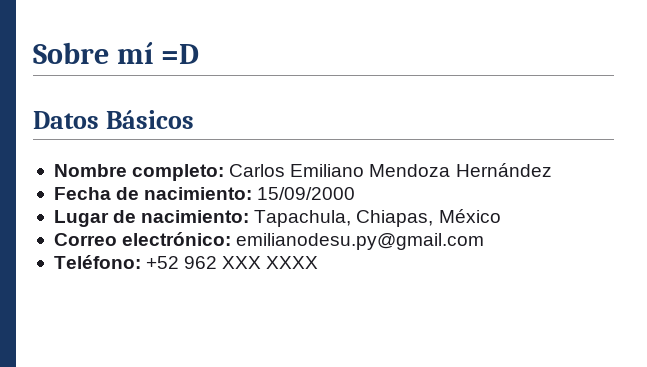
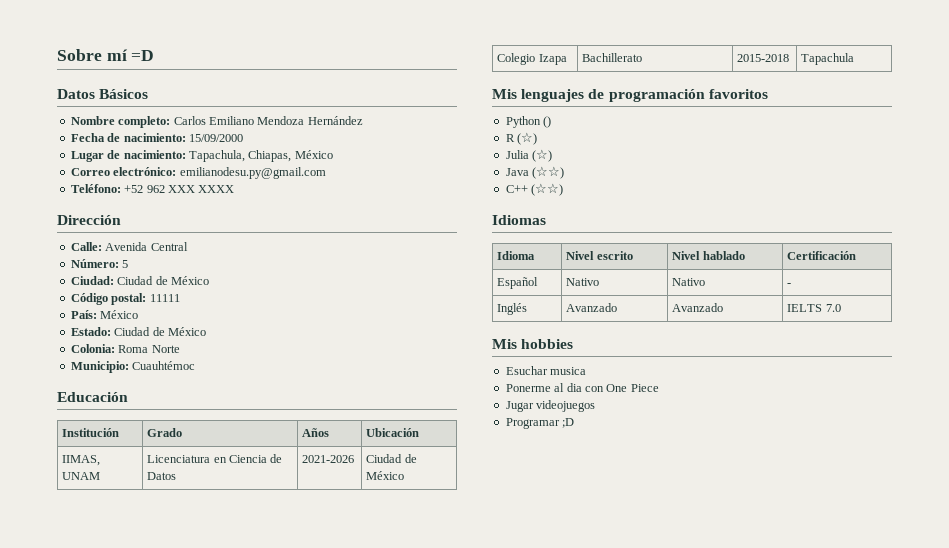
+ Dirección
+ Calle: Avenida Central
+ Número: 5
+ Ciudad: Ciudad de México
+ Código postal: 11111
+ País: México
+ Estado: Ciudad de México
+ Colonia: Roma Norte
+ Municipio: Cuauhtémoc
+ Educación
+ Institución | Grado | Años | Ubicación
+ IIMAS, UNAM | Licenciatura en Ciencia de Datos | 2021-2026 | Ciudad de México
+ Colegio Izapa | Bachillerato | 2015-2018 | Tapachula
+ Mis lenguajes de programación favoritos
+ Python ()
+ R (☆)
+ Julia (☆)
+ Java (☆☆)
+ C++ (☆☆)
+ Idiomas
+ Idioma | Nivel escrito | Nivel hablado | Certificación
+ Español | Nativo | Nativo | -
+ Inglés | Avanzado | Avanzado | IELTS 7.0
+ Mis hobbies
+ Esuchar musica
+ Ponerme al dia con One Piece
+ Jugar videojuegos
+ Programar ;D

